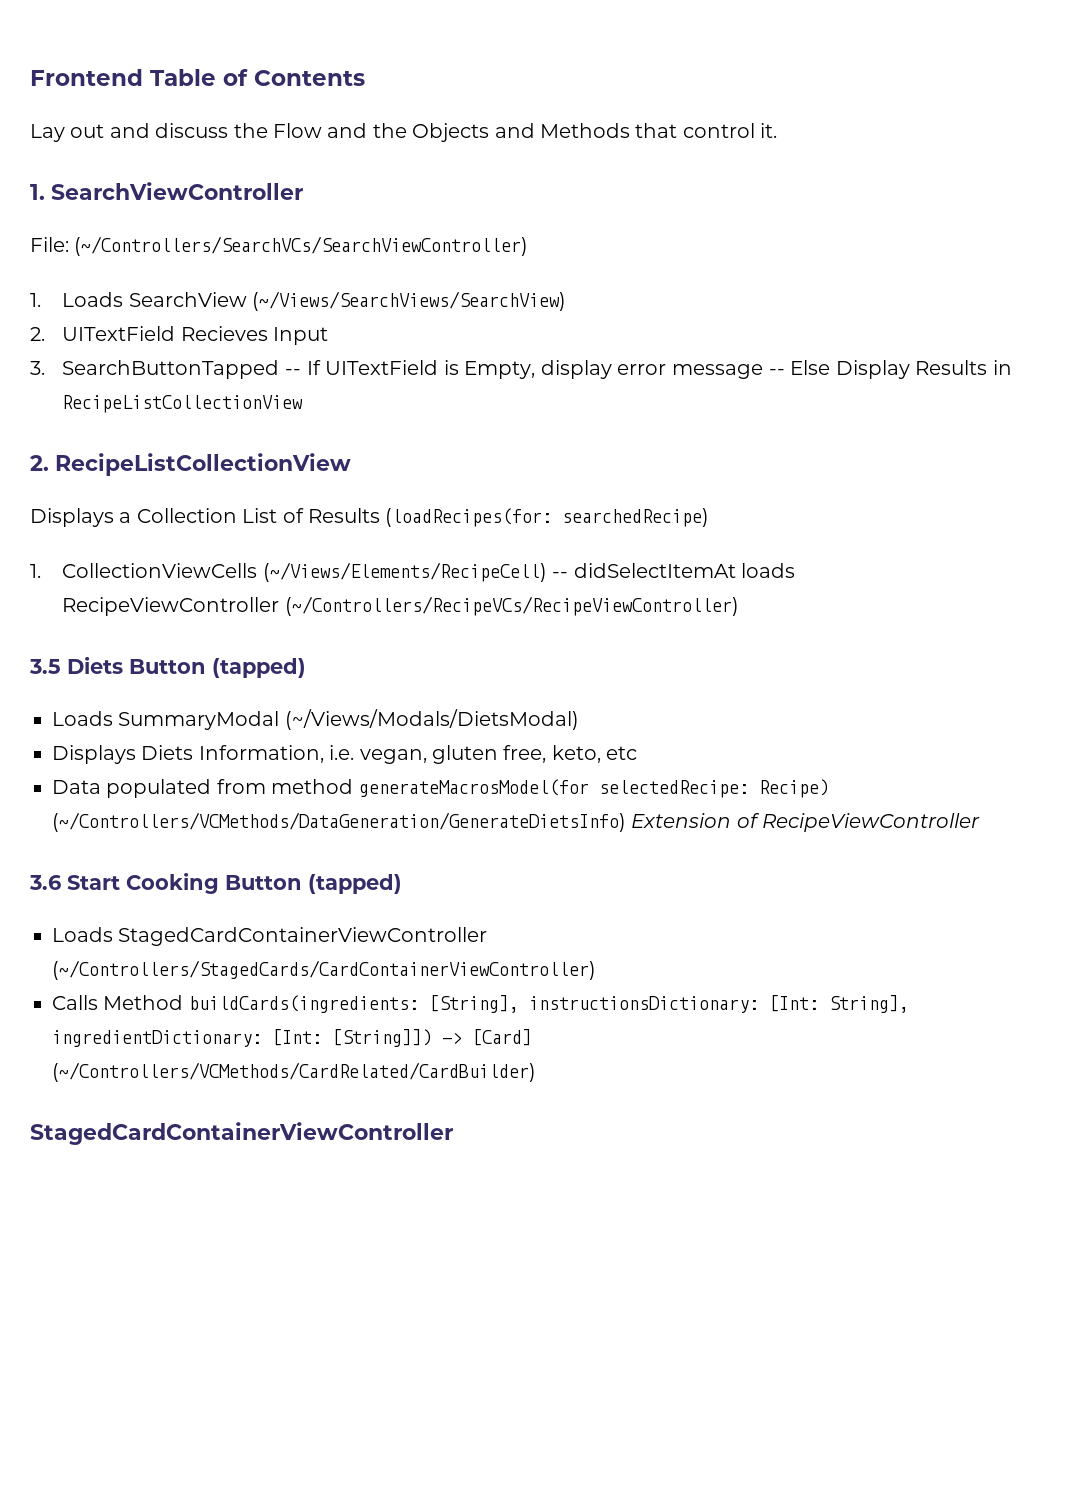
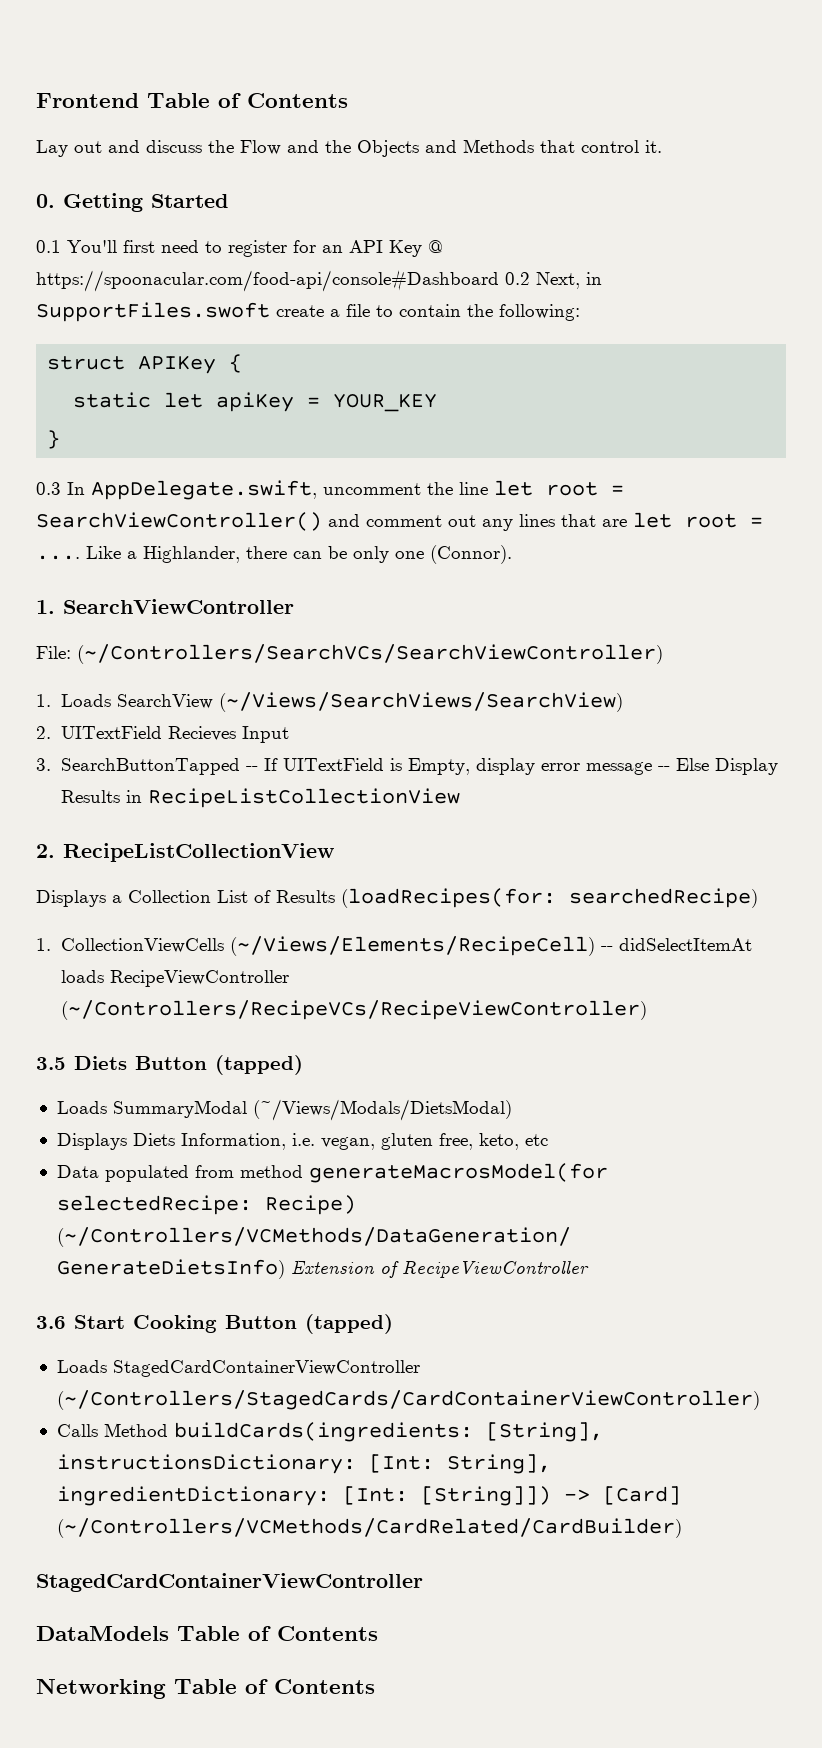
+ 0. Getting Started
+ 0.1 You'll first need to register for an API Key @ https://spoonacular.com/food-api/console#Dashboard 0.2 Next, in SupportFiles.swoft create a file to contain the following:
+ struct APIKey {
+ static let apiKey = YOUR_KEY
+ }
+ 0.3 In AppDelegate.swift, uncomment the line let root = SearchViewController() and comment out any lines that are let root = .... Like a Highlander, there can be only one (Connor).
+ DataModels Table of Contents
+ Networking Table of Contents

